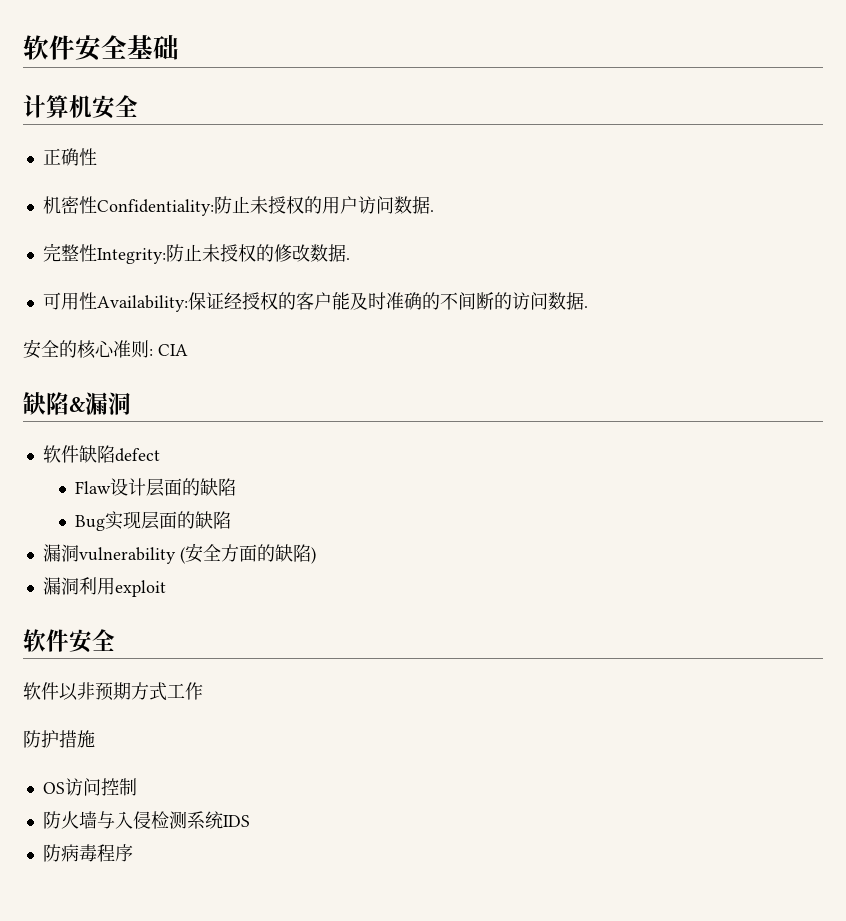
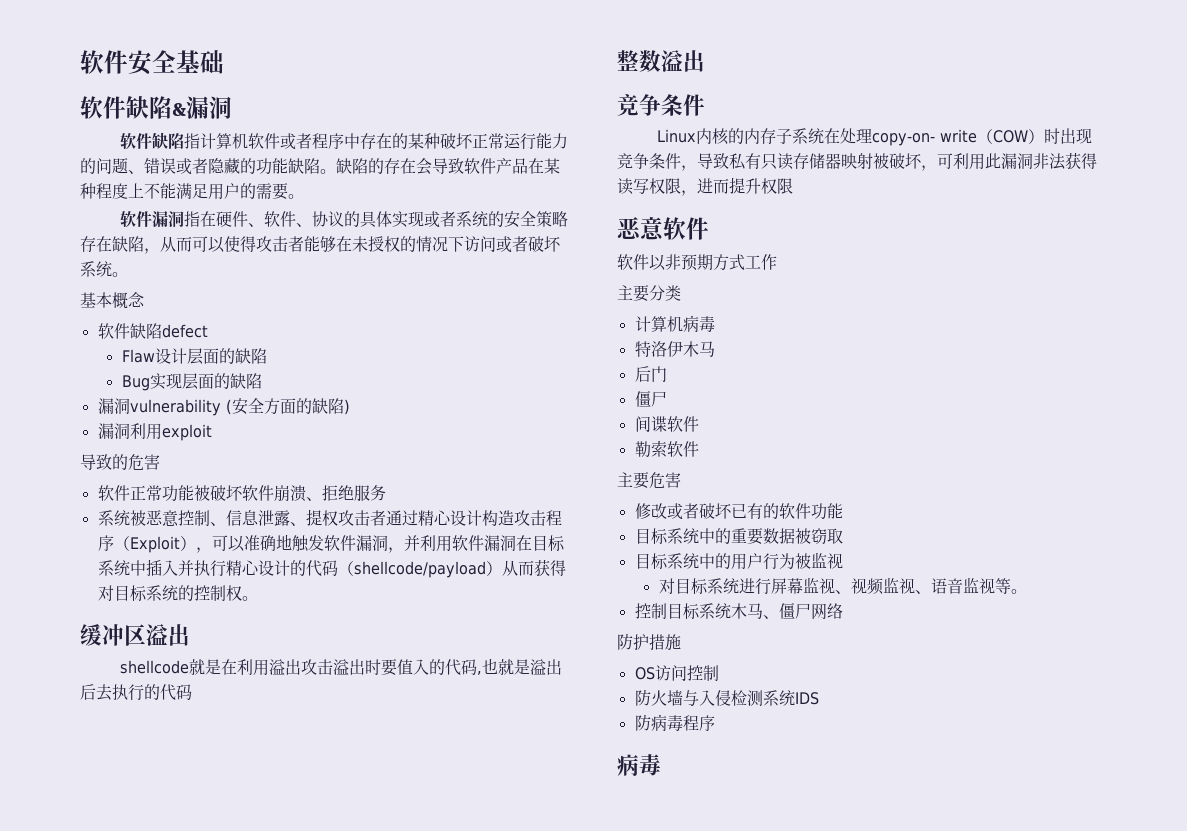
- 计算机安全
- 正确性
- 机密性Confidentiality:防止未授权的用户访问数据.
- 完整性Integrity:防止未授权的修改数据.
- 可用性Availability:保证经授权的客户能及时准确的不间断的访问数据.
- 安全的核心准则: CIA
- 缺陷&漏洞
+ 软件缺陷&漏洞
+ 软件缺陷指计算机软件或者程序中存在的某种破坏正常运行能力的问题、错误或者隐藏的功能缺陷。缺陷的存在会导致软件产品在某种程度上不能满足用户的需要。
+ 软件漏洞指在硬件、软件、协议的具体实现或者系统的安全策略存在缺陷，从而可以使得攻击者能够在未授权的情况下访问或者破坏系统。
+ 基本概念
  漏洞利用exploit
- 软件安全
+ 导致的危害
+ 软件正常功能被破坏软件崩溃、拒绝服务
+ 系统被恶意控制、信息泄露、提权攻击者通过精心设计构造攻击程序（Exploit），可以准确地触发软件漏洞，并利用软件漏洞在目标系统中插入并执行精心设计的代码（shellcode/payload）从而获得对目标系统的控制权。
+ 缓冲区溢出
+ shellcode就是在利用溢出攻击溢出时要值入的代码,也就是溢出后去执行的代码
+ 整数溢出
+ 竞争条件
+ Linux内核的内存子系统在处理copy-on- write（COW）时出现竞争条件，导致私有只读存储器映射被破坏，可利用此漏洞非法获得读写权限，进而提升权限
+ 恶意软件
+ 主要分类
+ 计算机病毒
+ 特洛伊木马
+ 后门
+ 僵尸
+ 间谍软件
+ 勒索软件
+ 主要危害
+ 修改或者破坏已有的软件功能
+ 目标系统中的重要数据被窃取
+ 目标系统中的用户行为被监视
+ 对目标系统进行屏幕监视、视频监视、语音监视等。
+ 控制目标系统木马、僵尸网络
  防病毒程序
+ 病毒

